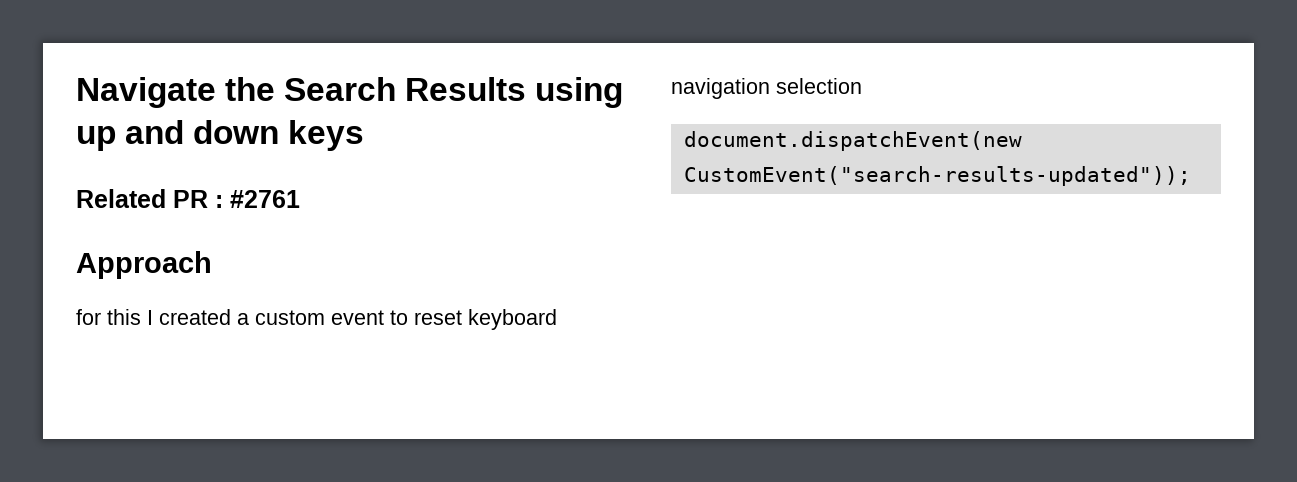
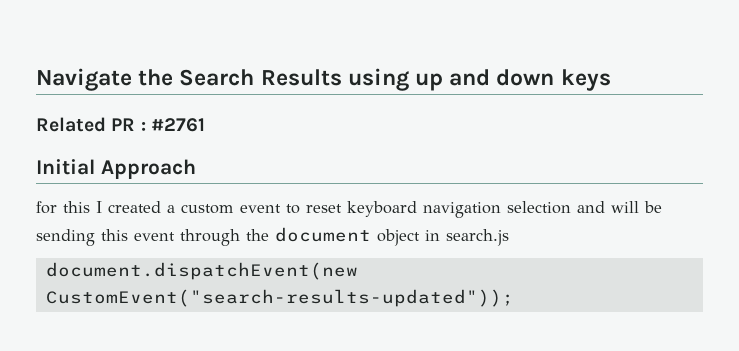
- Approach
+ Initial Approach
- for this I created a custom event to reset keyboard navigation selection
+ for this I created a custom event to reset keyboard navigation selection and will be sending this event through the document object in search.js

